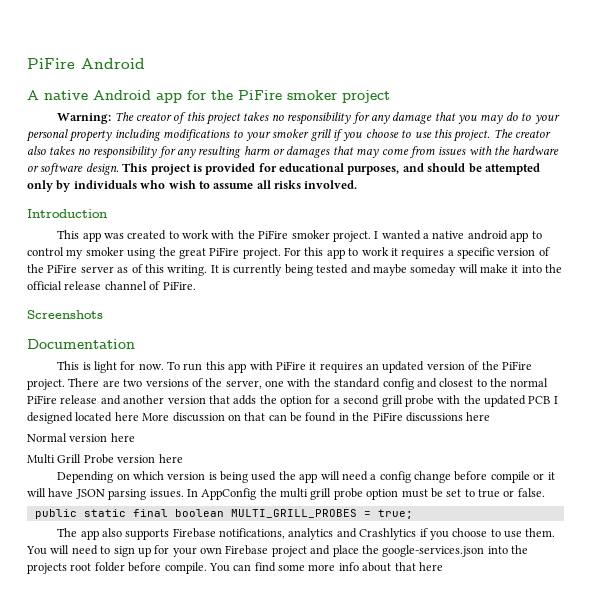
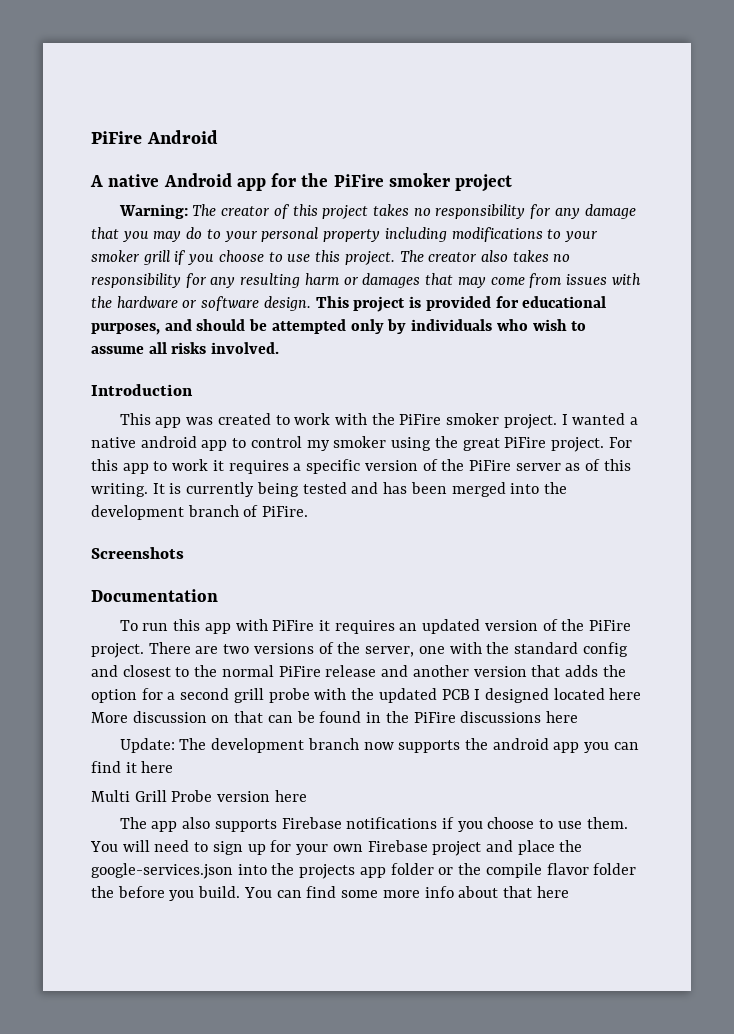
- It is currently being tested and maybe someday will make it into the official release channel of PiFire.
+ It is currently being tested and has been merged into the development branch of PiFire.
- This is light for now.
- Normal version here
+ Update: The development branch now supports the android app you can find it here
- Depending on which version is being used the app will need a config change before compile or it will have JSON parsing issues. In AppConfig the multi grill probe option must be set to true or false.
- public static final boolean MULTI_GRILL_PROBES = true;
- The app also supports Firebase notifications, analytics and Crashlytics if you choose to use them.
+ The app also supports Firebase notifications if you choose to use them.
- You will need to sign up for your own Firebase project and place the google-services.json into the projects root folder before compile.
+ You will need to sign up for your own Firebase project and place the google-services.json into the projects app folder or the compile flavor folder the before you build.

